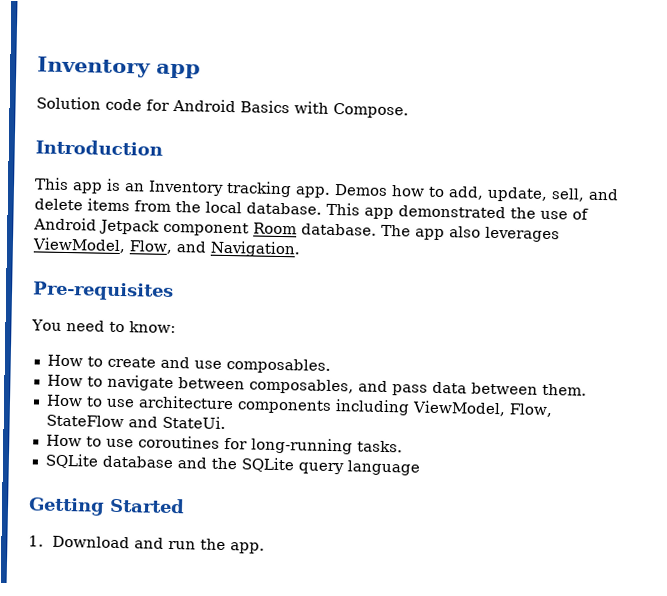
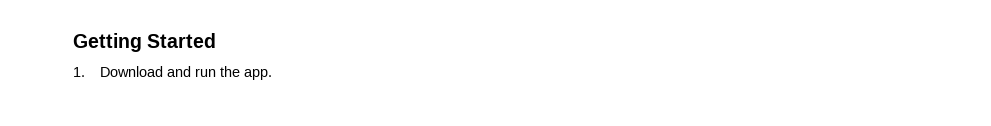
- Inventory app
- Solution code for Android Basics with Compose.
- Introduction
- This app is an Inventory tracking app. Demos how to add, update, sell, and delete items from the local database. This app demonstrated the use of Android Jetpack component Room database. The app also leverages ViewModel, Flow, and Navigation.
- Pre-requisites
- You need to know:
- How to create and use composables.
- How to navigate between composables, and pass data between them.
- How to use architecture components including ViewModel, Flow, StateFlow and StateUi.
- How to use coroutines for long-running tasks.
- SQLite database and the SQLite query language

